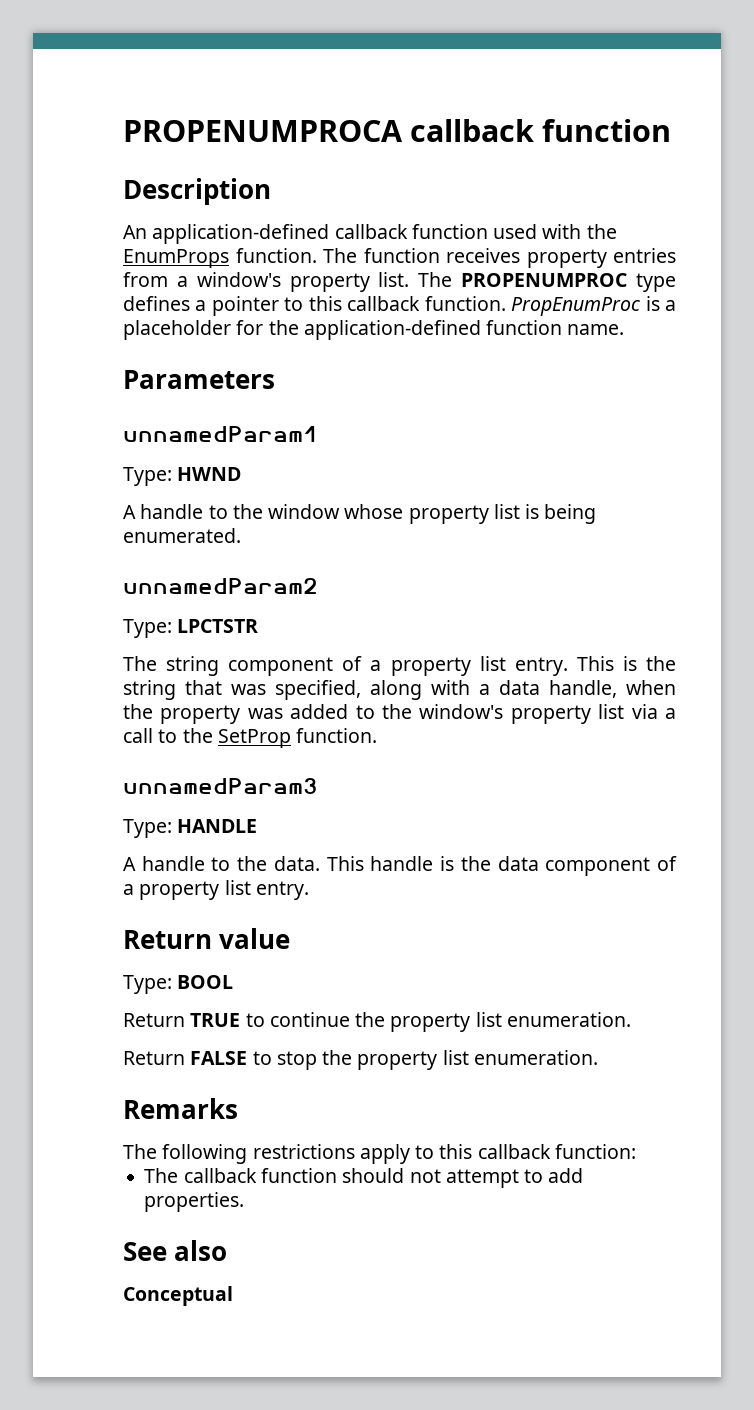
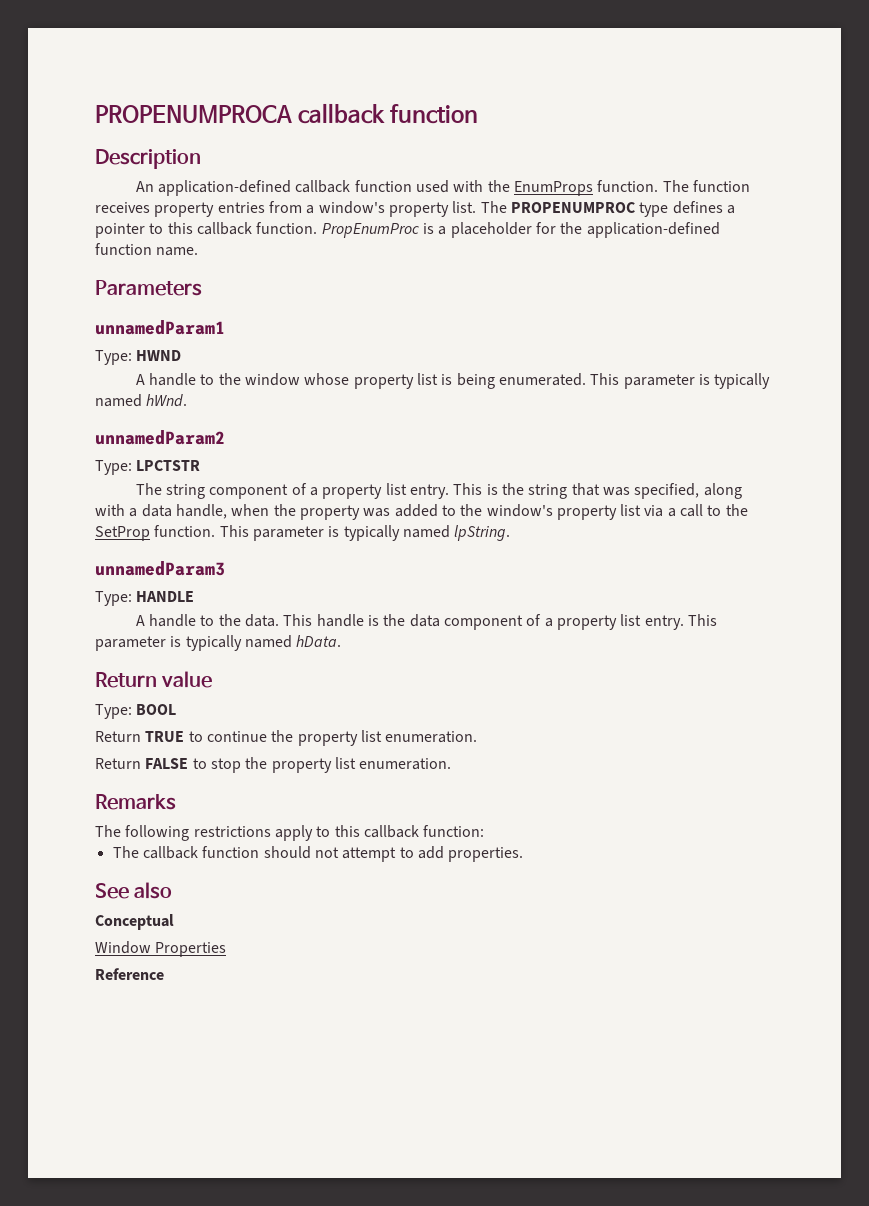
+ This parameter is typically named hWnd.
+ This parameter is typically named lpString.
+ This parameter is typically named hData.
+ Window Properties
+ Reference

